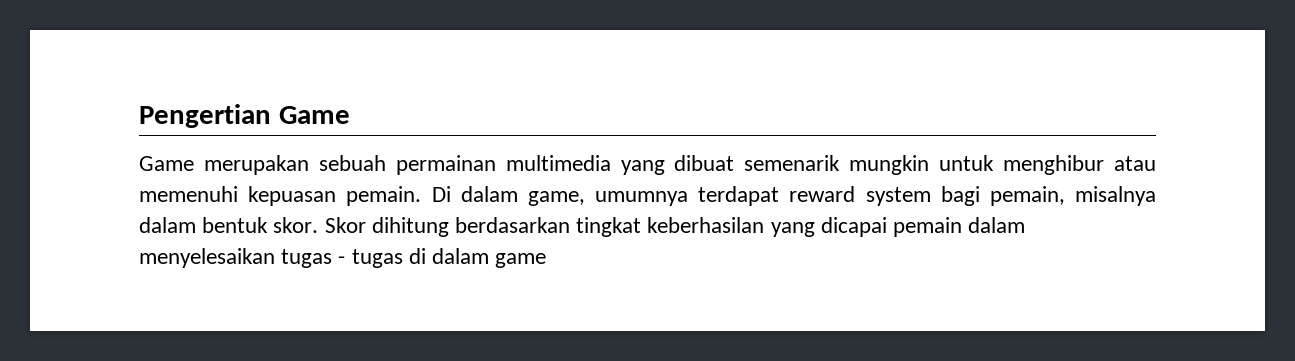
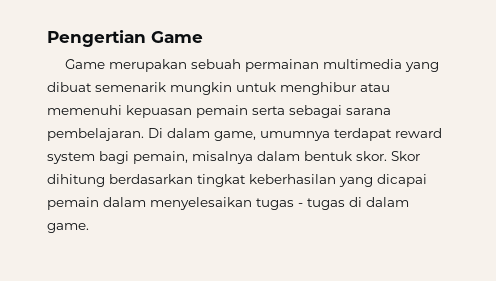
- Game merupakan sebuah permainan multimedia yang dibuat semenarik mungkin untuk menghibur atau memenuhi kepuasan pemain.
+ Game merupakan sebuah permainan multimedia yang dibuat semenarik mungkin untuk menghibur atau memenuhi kepuasan pemain serta sebagai sarana pembelajaran.
- Skor dihitung berdasarkan tingkat keberhasilan yang dicapai pemain dalam menyelesaikan tugas - tugas di dalam game
+ Skor dihitung berdasarkan tingkat keberhasilan yang dicapai pemain dalam menyelesaikan tugas - tugas di dalam game.

